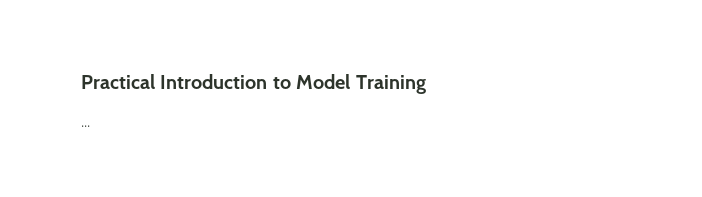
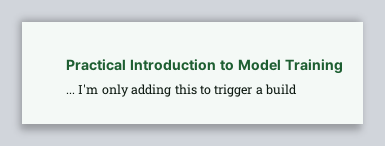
+ I'm only adding this to trigger a build

